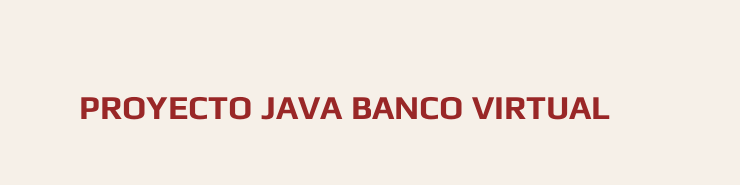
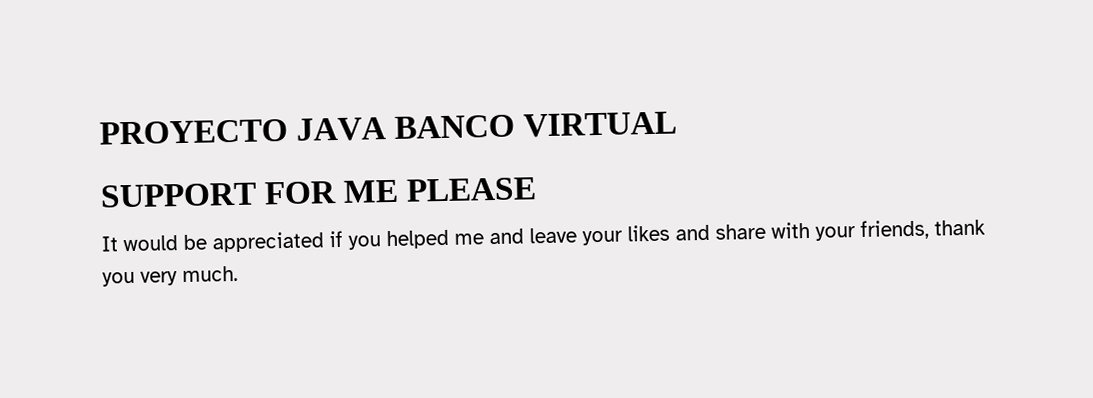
+ SUPPORT FOR ME PLEASE
+ It would be appreciated if you helped me and leave your likes and share with your friends, thank you very much.

